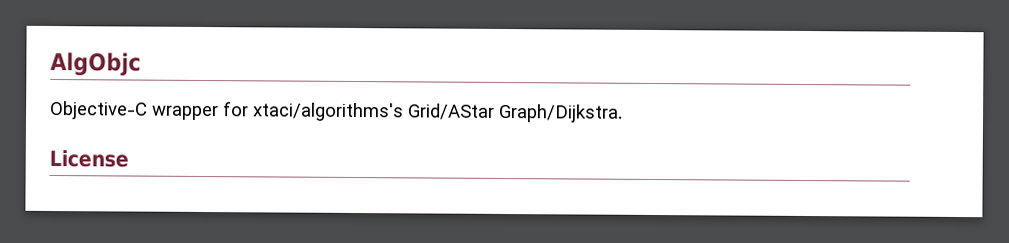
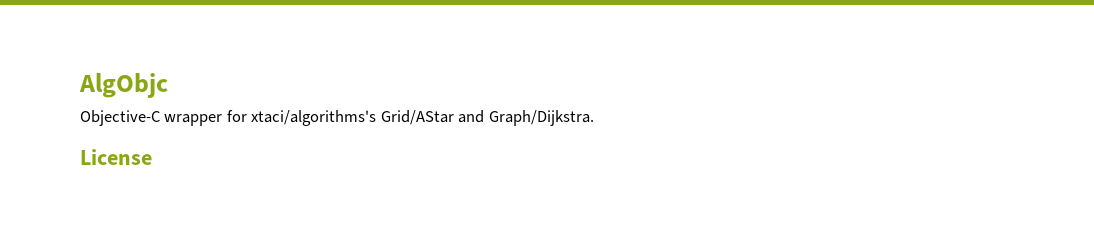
- Objective-C wrapper for xtaci/algorithms's Grid/AStar Graph/Dijkstra.
+ Objective-C wrapper for xtaci/algorithms's Grid/AStar and Graph/Dijkstra.

